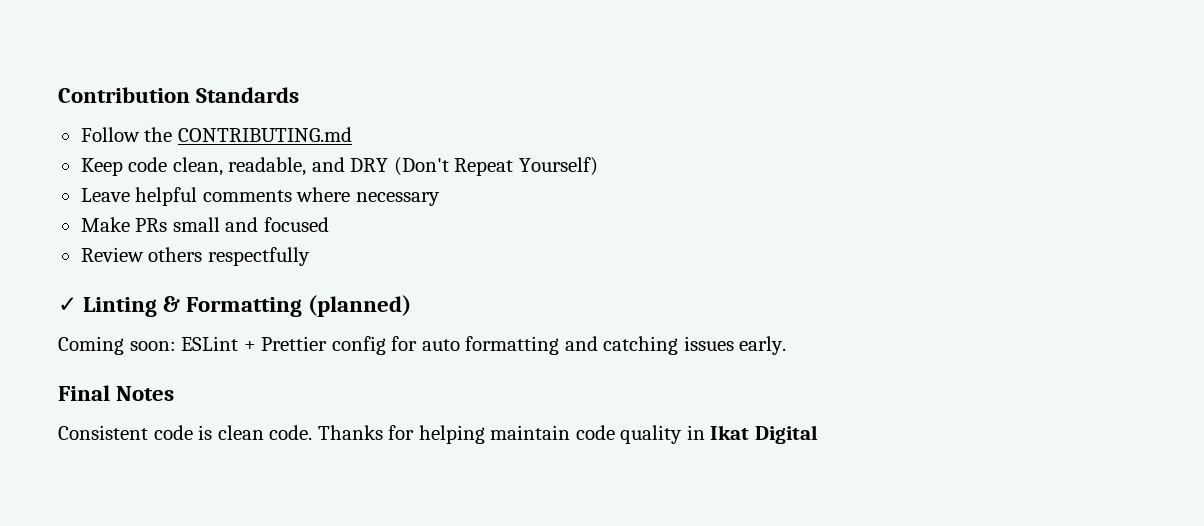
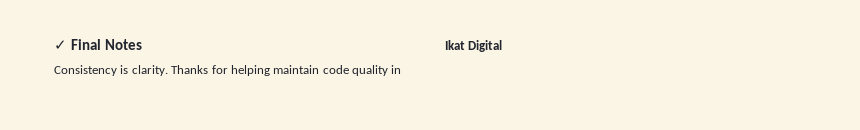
- Contribution Standards
- Follow the CONTRIBUTING.md
- Keep code clean, readable, and DRY (Don't Repeat Yourself)
- Leave helpful comments where necessary
- Make PRs small and focused
- Review others respectfully
- ✓ Linting & Formatting (planned)
- Coming soon: ESLint + Prettier config for auto formatting and catching issues early.
- Final Notes
- Consistent code is clean code.
+ ✓ Final Notes
+ Consistency is clarity.

